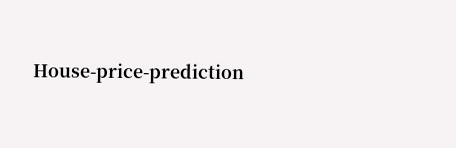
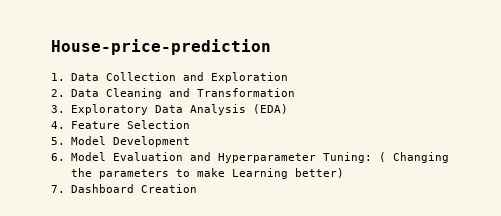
+ 1. Data Collection and Exploration
+ 2. Data Cleaning and Transformation
+ 3. Exploratory Data Analysis (EDA)
+ 4. Feature Selection
+ 5. Model Development
+ 6. Model Evaluation and Hyperparameter Tuning: ( Changing the parameters to make Learning better)
+ 7. Dashboard Creation

